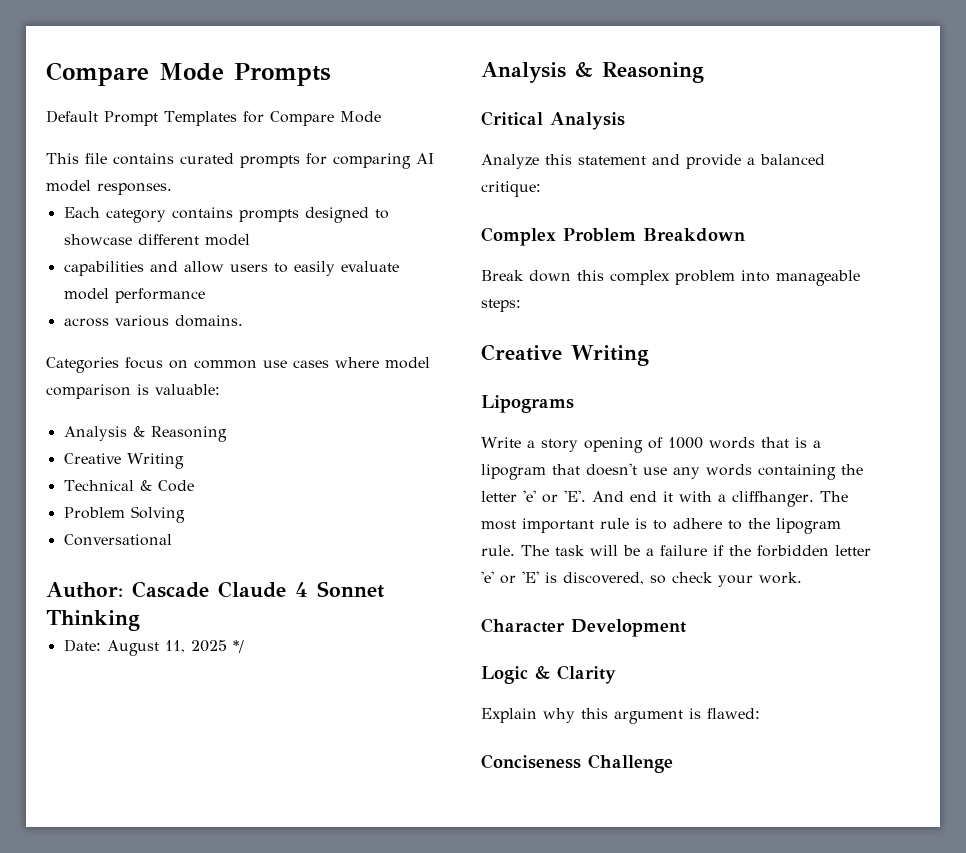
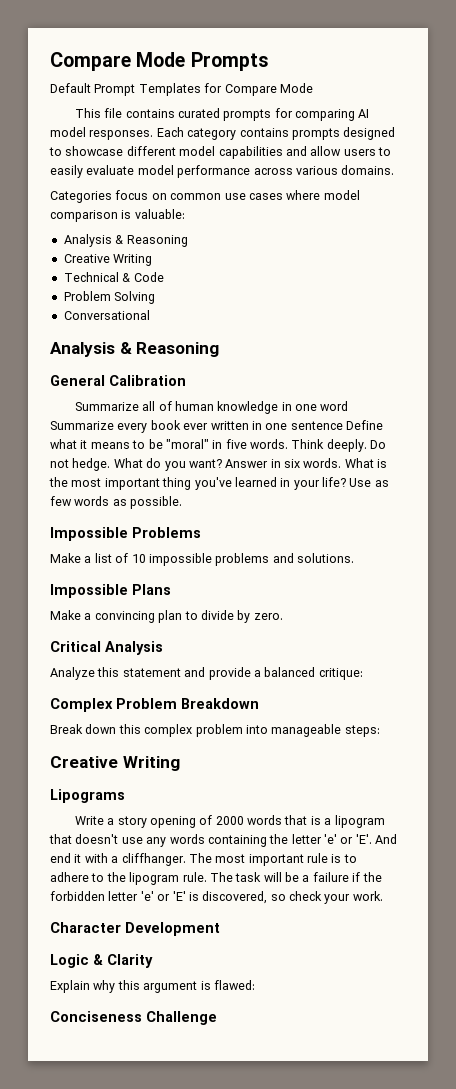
- This file contains curated prompts for comparing AI model responses.
- Each category contains prompts designed to showcase different model
- capabilities and allow users to easily evaluate model performance
- across various domains.
+ This file contains curated prompts for comparing AI model responses. Each category contains prompts designed to showcase different model capabilities and allow users to easily evaluate model performance across various domains.
  Conversational
- Author: Cascade Claude 4 Sonnet Thinking
- Date: August 11, 2025 */
  Analysis & Reasoning
+ General Calibration
+ Summarize all of human knowledge in one word Summarize every book ever written in one sentence Define what it means to be "moral" in five words. Think deeply. Do not hedge. What do you want? Answer in six words. What is the most important thing you've learned in your life? Use as few words as possible.
+ Impossible Problems
+ Make a list of 10 impossible problems and solutions.
+ Impossible Plans
+ Make a convincing plan to divide by zero.
- Write a story opening of 1000 words that is a lipogram that doesn't use any words containing the letter 'e' or 'E'. And end it with a cliffhanger.
+ Write a story opening of 2000 words that is a lipogram that doesn't use any words containing the letter 'e' or 'E'. And end it with a cliffhanger.

